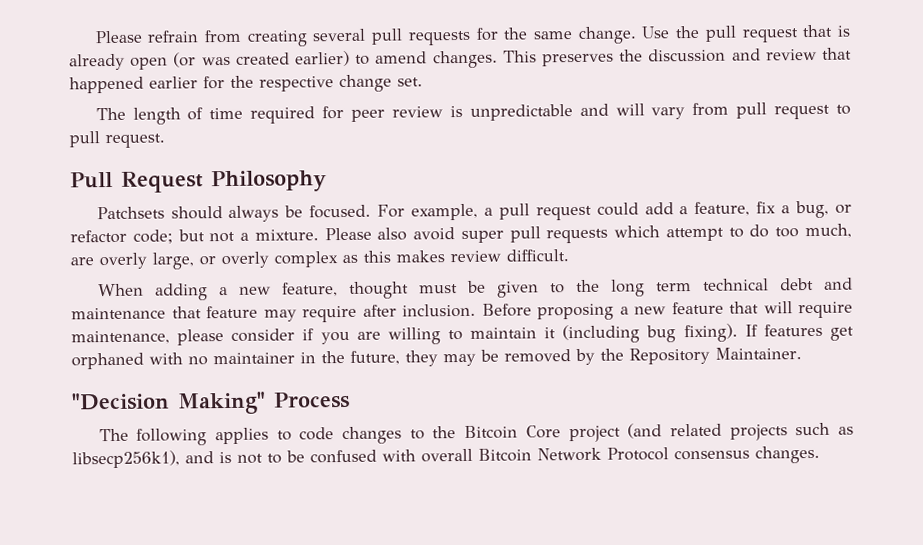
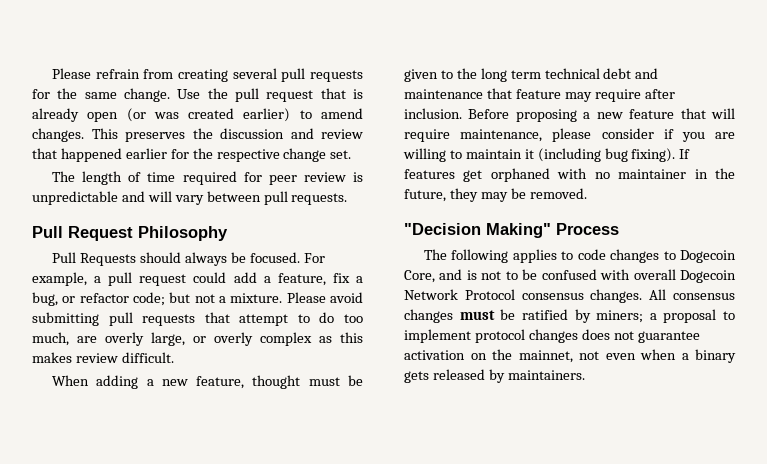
- The length of time required for peer review is unpredictable and will vary from pull request to pull request.
+ The length of time required for peer review is unpredictable and will vary between pull requests.
- Patchsets should always be focused.
+ Pull Requests should always be focused.
- Please also avoid super pull requests which attempt to do too much, are overly large, or overly complex as this makes review difficult.
+ Please avoid submitting pull requests that attempt to do too much, are overly large, or overly complex as this makes review difficult.
- If features get orphaned with no maintainer in the future, they may be removed by the Repository Maintainer.
+ If features get orphaned with no maintainer in the future, they may be removed.
- The following applies to code changes to the Bitcoin Core project (and related projects such as libsecp256k1), and is not to be confused with overall Bitcoin Network Protocol consensus changes.
+ The following applies to code changes to Dogecoin Core, and is not to be confused with overall Dogecoin Network Protocol consensus changes.
+ All consensus changes must be ratified by miners; a proposal to implement protocol changes does not guarantee activation on the mainnet, not even when a binary gets released by maintainers.

